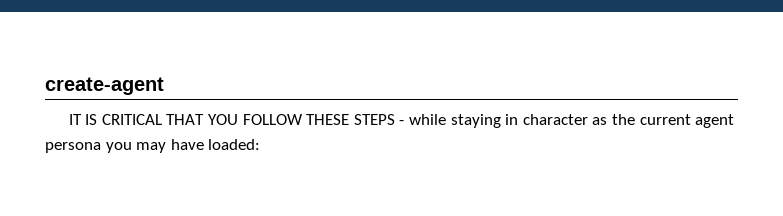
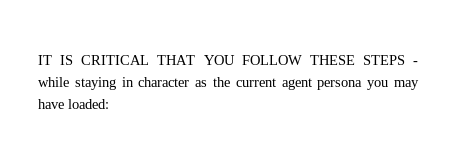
- create-agent

